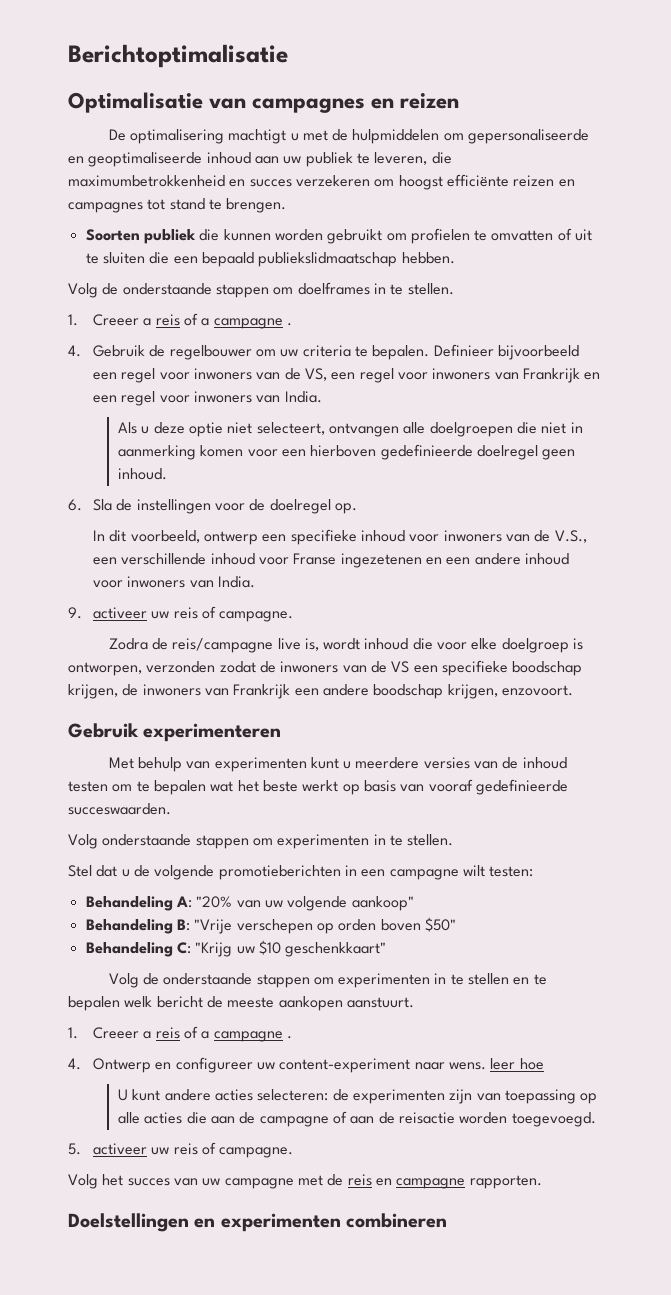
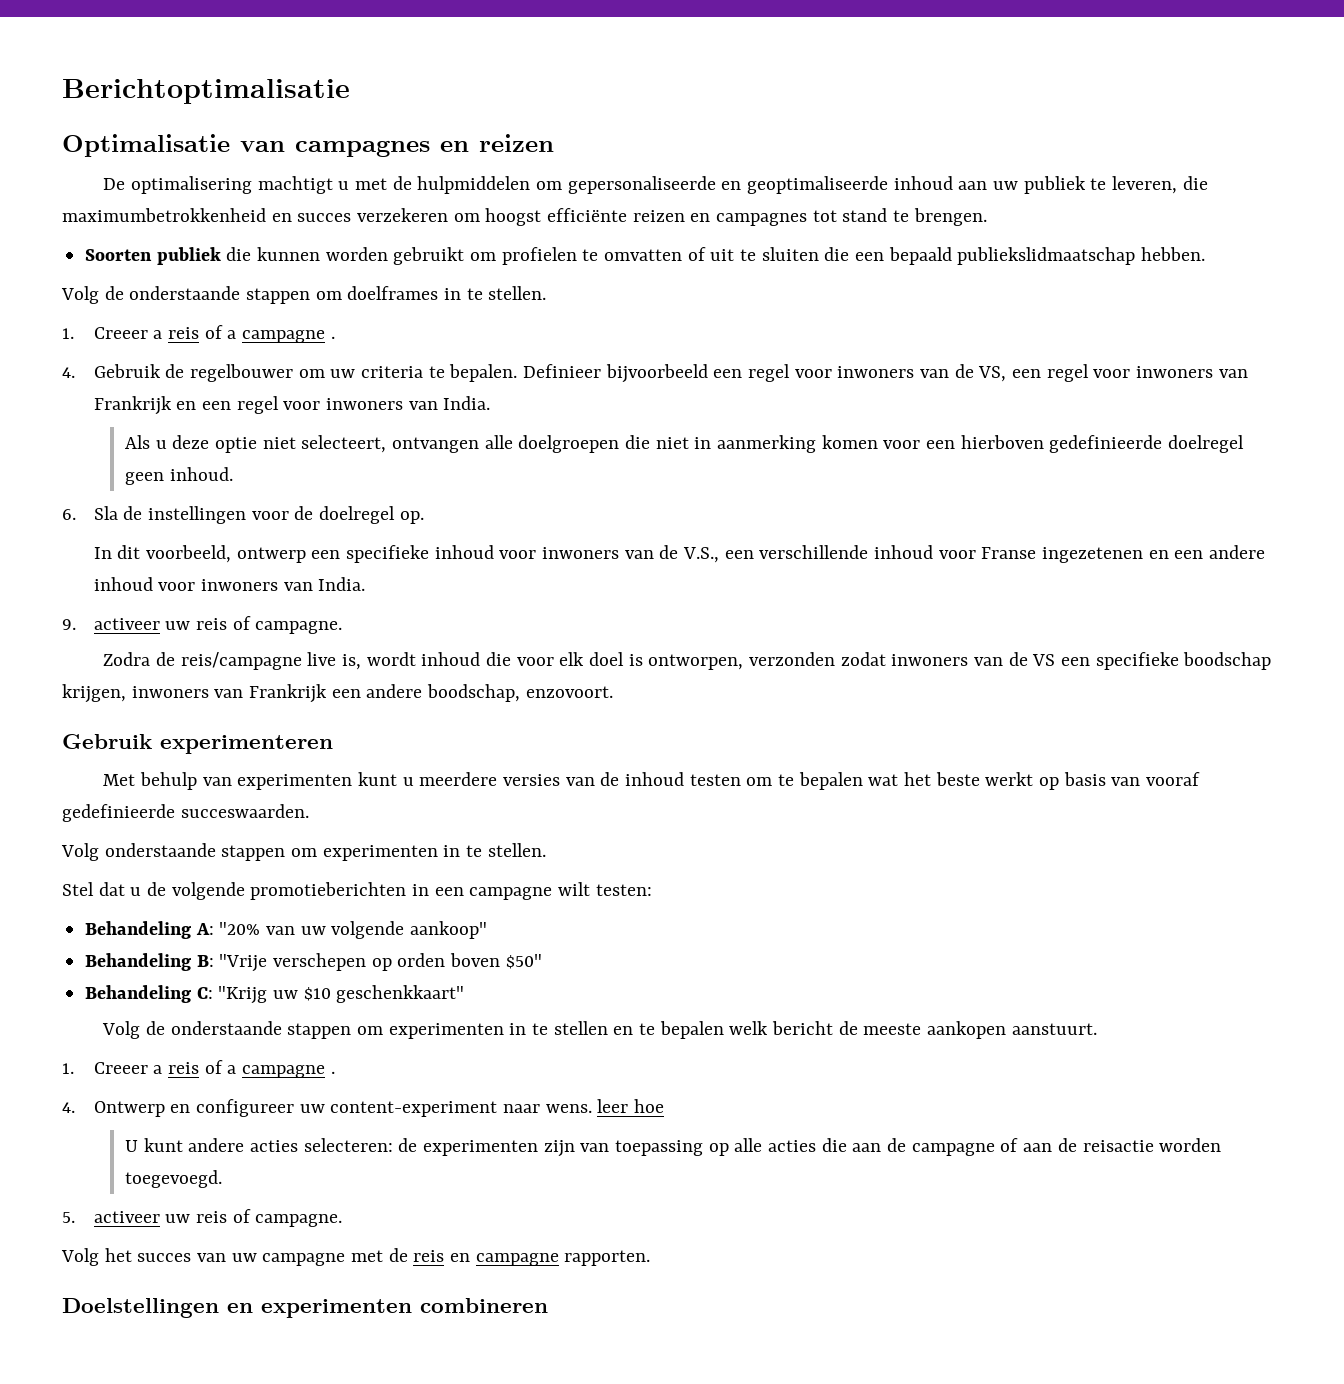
- Zodra de reis/campagne live is, wordt inhoud die voor elke doelgroep is ontworpen, verzonden zodat de inwoners van de VS een specifieke boodschap krijgen, de inwoners van Frankrijk een andere boodschap krijgen, enzovoort.
+ Zodra de reis/campagne live is, wordt inhoud die voor elk doel is ontworpen, verzonden zodat inwoners van de VS een specifieke boodschap krijgen, inwoners van Frankrijk een andere boodschap, enzovoort.

